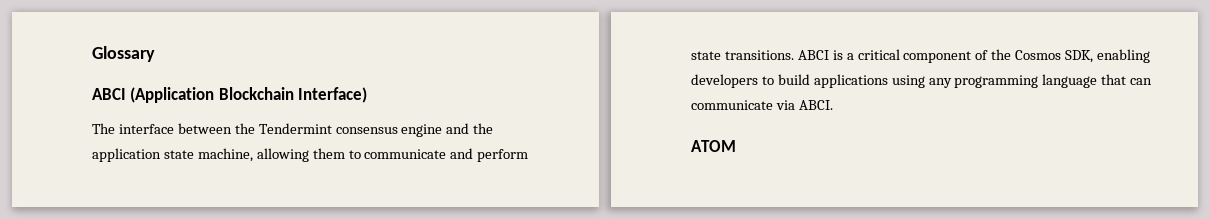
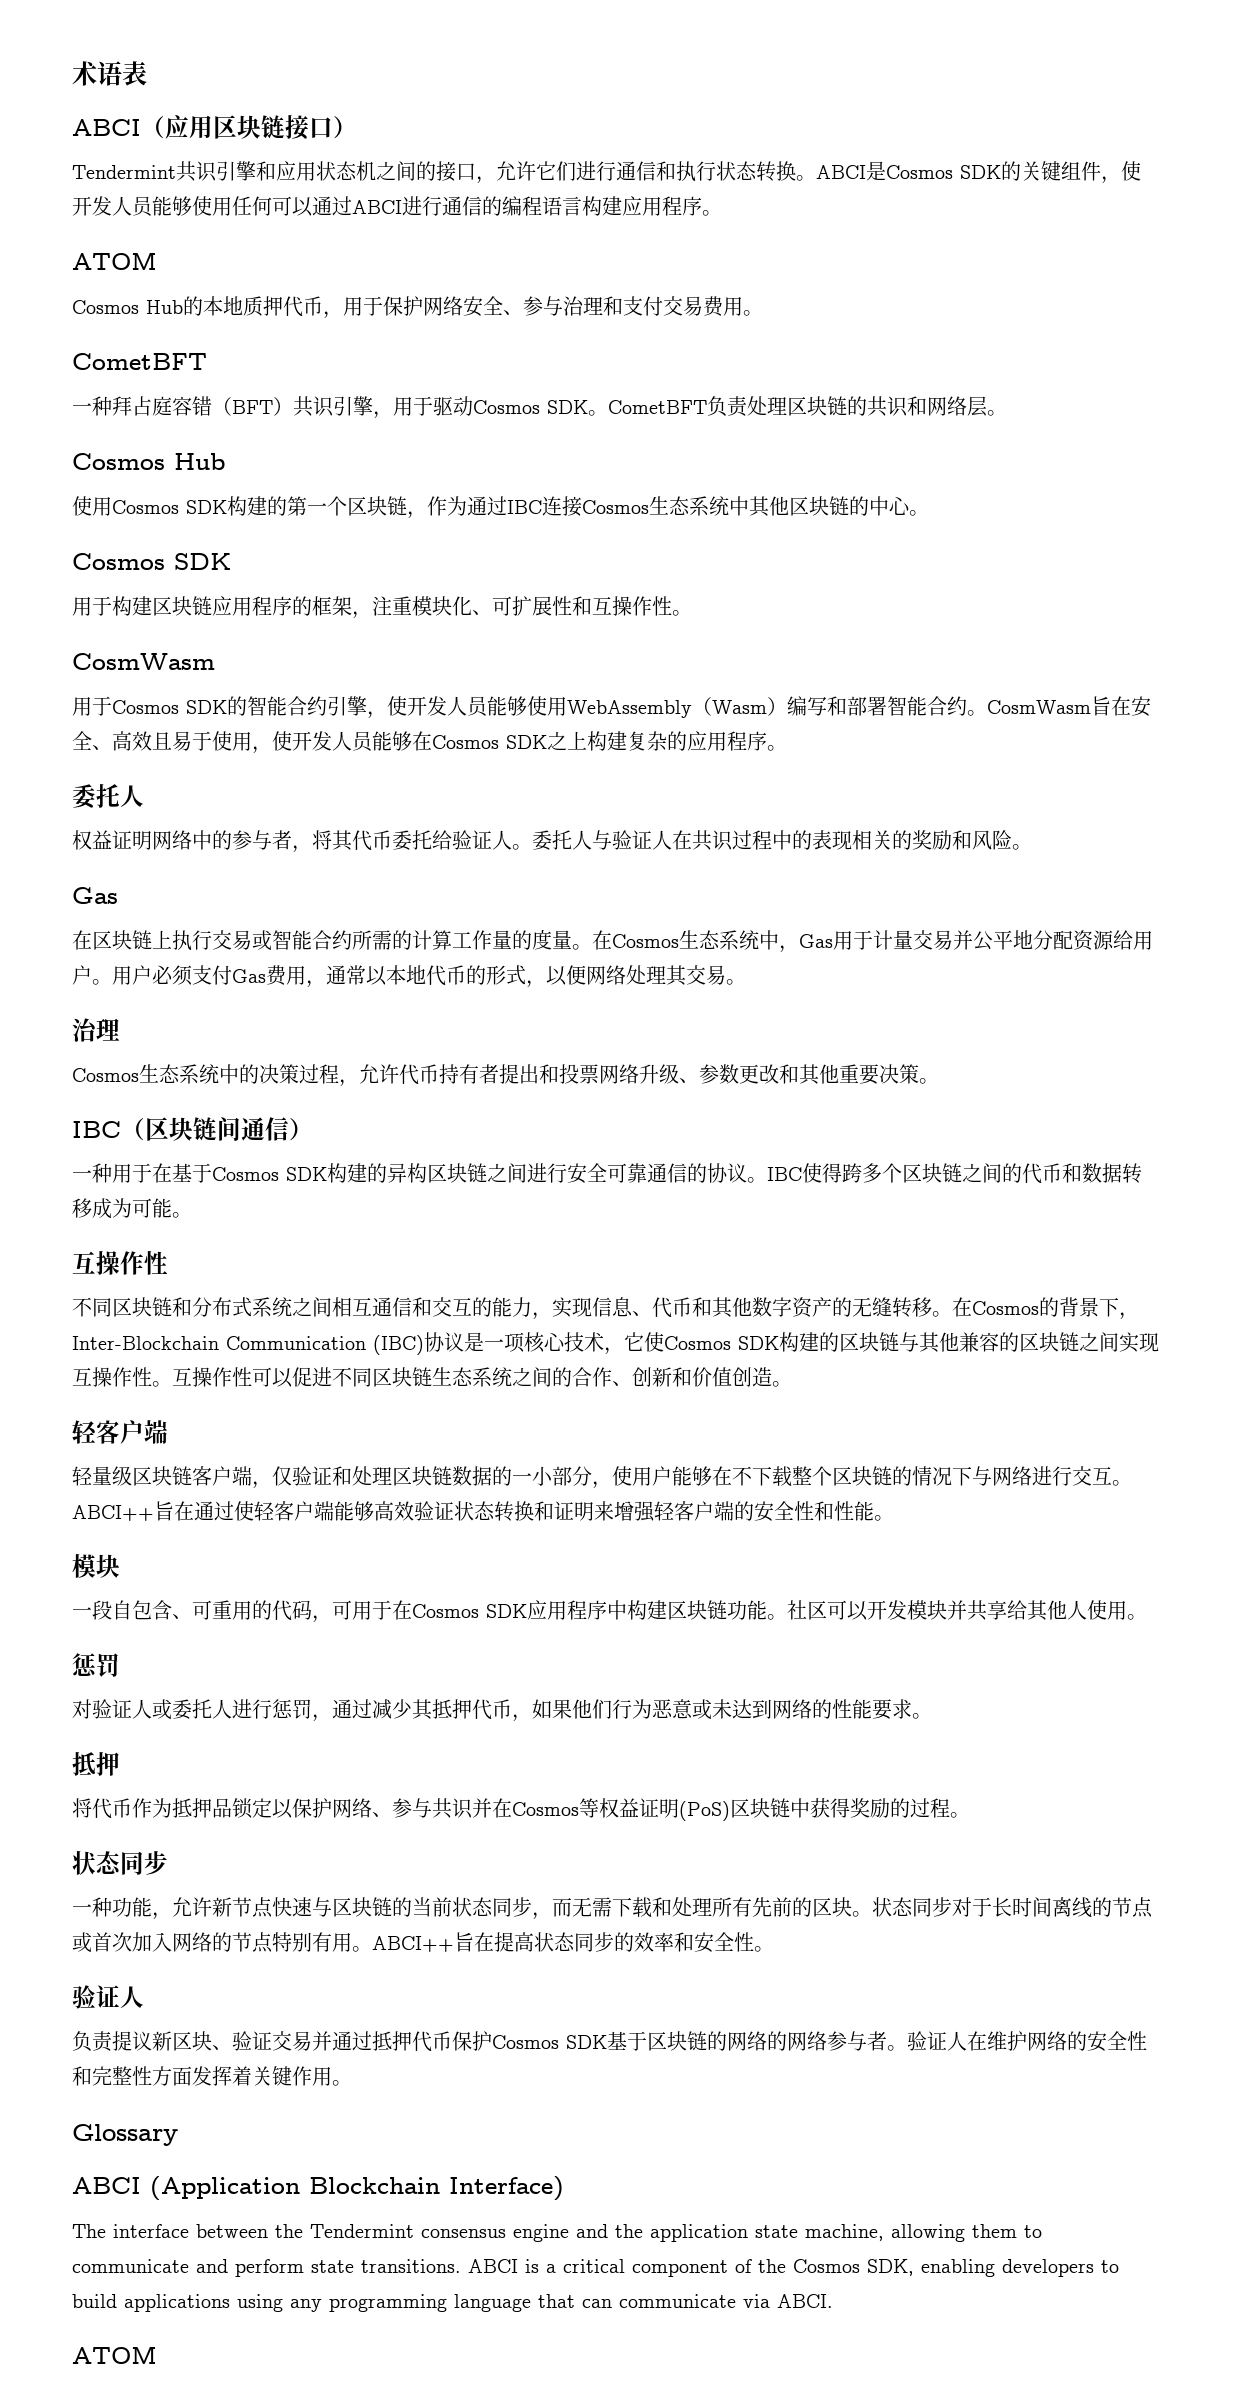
+ 术语表
+ ABCI（应用区块链接口）
+ Tendermint共识引擎和应用状态机之间的接口，允许它们进行通信和执行状态转换。ABCI是Cosmos SDK的关键组件，使开发人员能够使用任何可以通过ABCI进行通信的编程语言构建应用程序。
+ ATOM
+ Cosmos Hub的本地质押代币，用于保护网络安全、参与治理和支付交易费用。
+ CometBFT
+ 一种拜占庭容错（BFT）共识引擎，用于驱动Cosmos SDK。CometBFT负责处理区块链的共识和网络层。
+ Cosmos Hub
+ 使用Cosmos SDK构建的第一个区块链，作为通过IBC连接Cosmos生态系统中其他区块链的中心。
+ Cosmos SDK
+ 用于构建区块链应用程序的框架，注重模块化、可扩展性和互操作性。
+ CosmWasm
+ 用于Cosmos SDK的智能合约引擎，使开发人员能够使用WebAssembly（Wasm）编写和部署智能合约。CosmWasm旨在安全、高效且易于使用，使开发人员能够在Cosmos SDK之上构建复杂的应用程序。
+ 委托人
+ 权益证明网络中的参与者，将其代币委托给验证人。委托人与验证人在共识过程中的表现相关的奖励和风险。
+ Gas
+ 在区块链上执行交易或智能合约所需的计算工作量的度量。在Cosmos生态系统中，Gas用于计量交易并公平地分配资源给用户。用户必须支付Gas费用，通常以本地代币的形式，以便网络处理其交易。
+ 治理
+ Cosmos生态系统中的决策过程，允许代币持有者提出和投票网络升级、参数更改和其他重要决策。
+ IBC（区块链间通信）
+ 一种用于在基于Cosmos SDK构建的异构区块链之间进行安全可靠通信的协议。IBC使得跨多个区块链之间的代币和数据转移成为可能。
+ 互操作性
+ 不同区块链和分布式系统之间相互通信和交互的能力，实现信息、代币和其他数字资产的无缝转移。在Cosmos的背景下，Inter-Blockchain Communication (IBC)协议是一项核心技术，它使Cosmos SDK构建的区块链与其他兼容的区块链之间实现互操作性。互操作性可以促进不同区块链生态系统之间的合作、创新和价值创造。
+ 轻客户端
+ 轻量级区块链客户端，仅验证和处理区块链数据的一小部分，使用户能够在不下载整个区块链的情况下与网络进行交互。ABCI++旨在通过使轻客户端能够高效验证状态转换和证明来增强轻客户端的安全性和性能。
+ 模块
+ 一段自包含、可重用的代码，可用于在Cosmos SDK应用程序中构建区块链功能。社区可以开发模块并共享给其他人使用。
+ 惩罚
+ 对验证人或委托人进行惩罚，通过减少其抵押代币，如果他们行为恶意或未达到网络的性能要求。
+ 抵押
+ 将代币作为抵押品锁定以保护网络、参与共识并在Cosmos等权益证明(PoS)区块链中获得奖励的过程。
+ 状态同步
+ 一种功能，允许新节点快速与区块链的当前状态同步，而无需下载和处理所有先前的区块。状态同步对于长时间离线的节点或首次加入网络的节点特别有用。ABCI++旨在提高状态同步的效率和安全性。
+ 验证人
+ 负责提议新区块、验证交易并通过抵押代币保护Cosmos SDK基于区块链的网络的网络参与者。验证人在维护网络的安全性和完整性方面发挥着关键作用。

